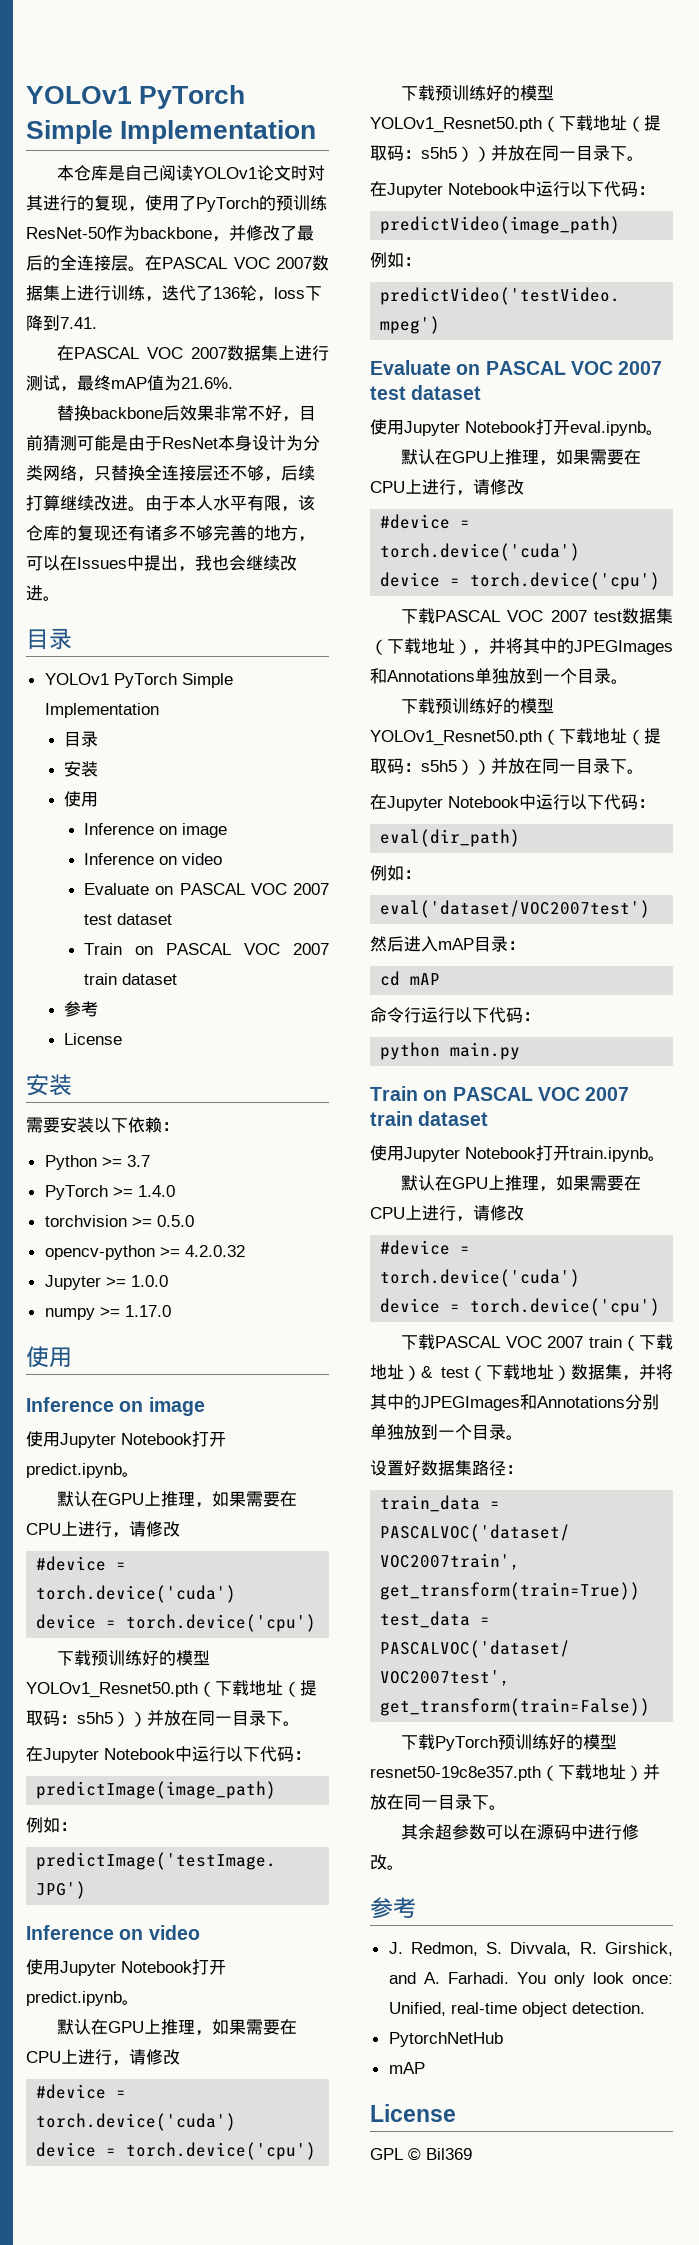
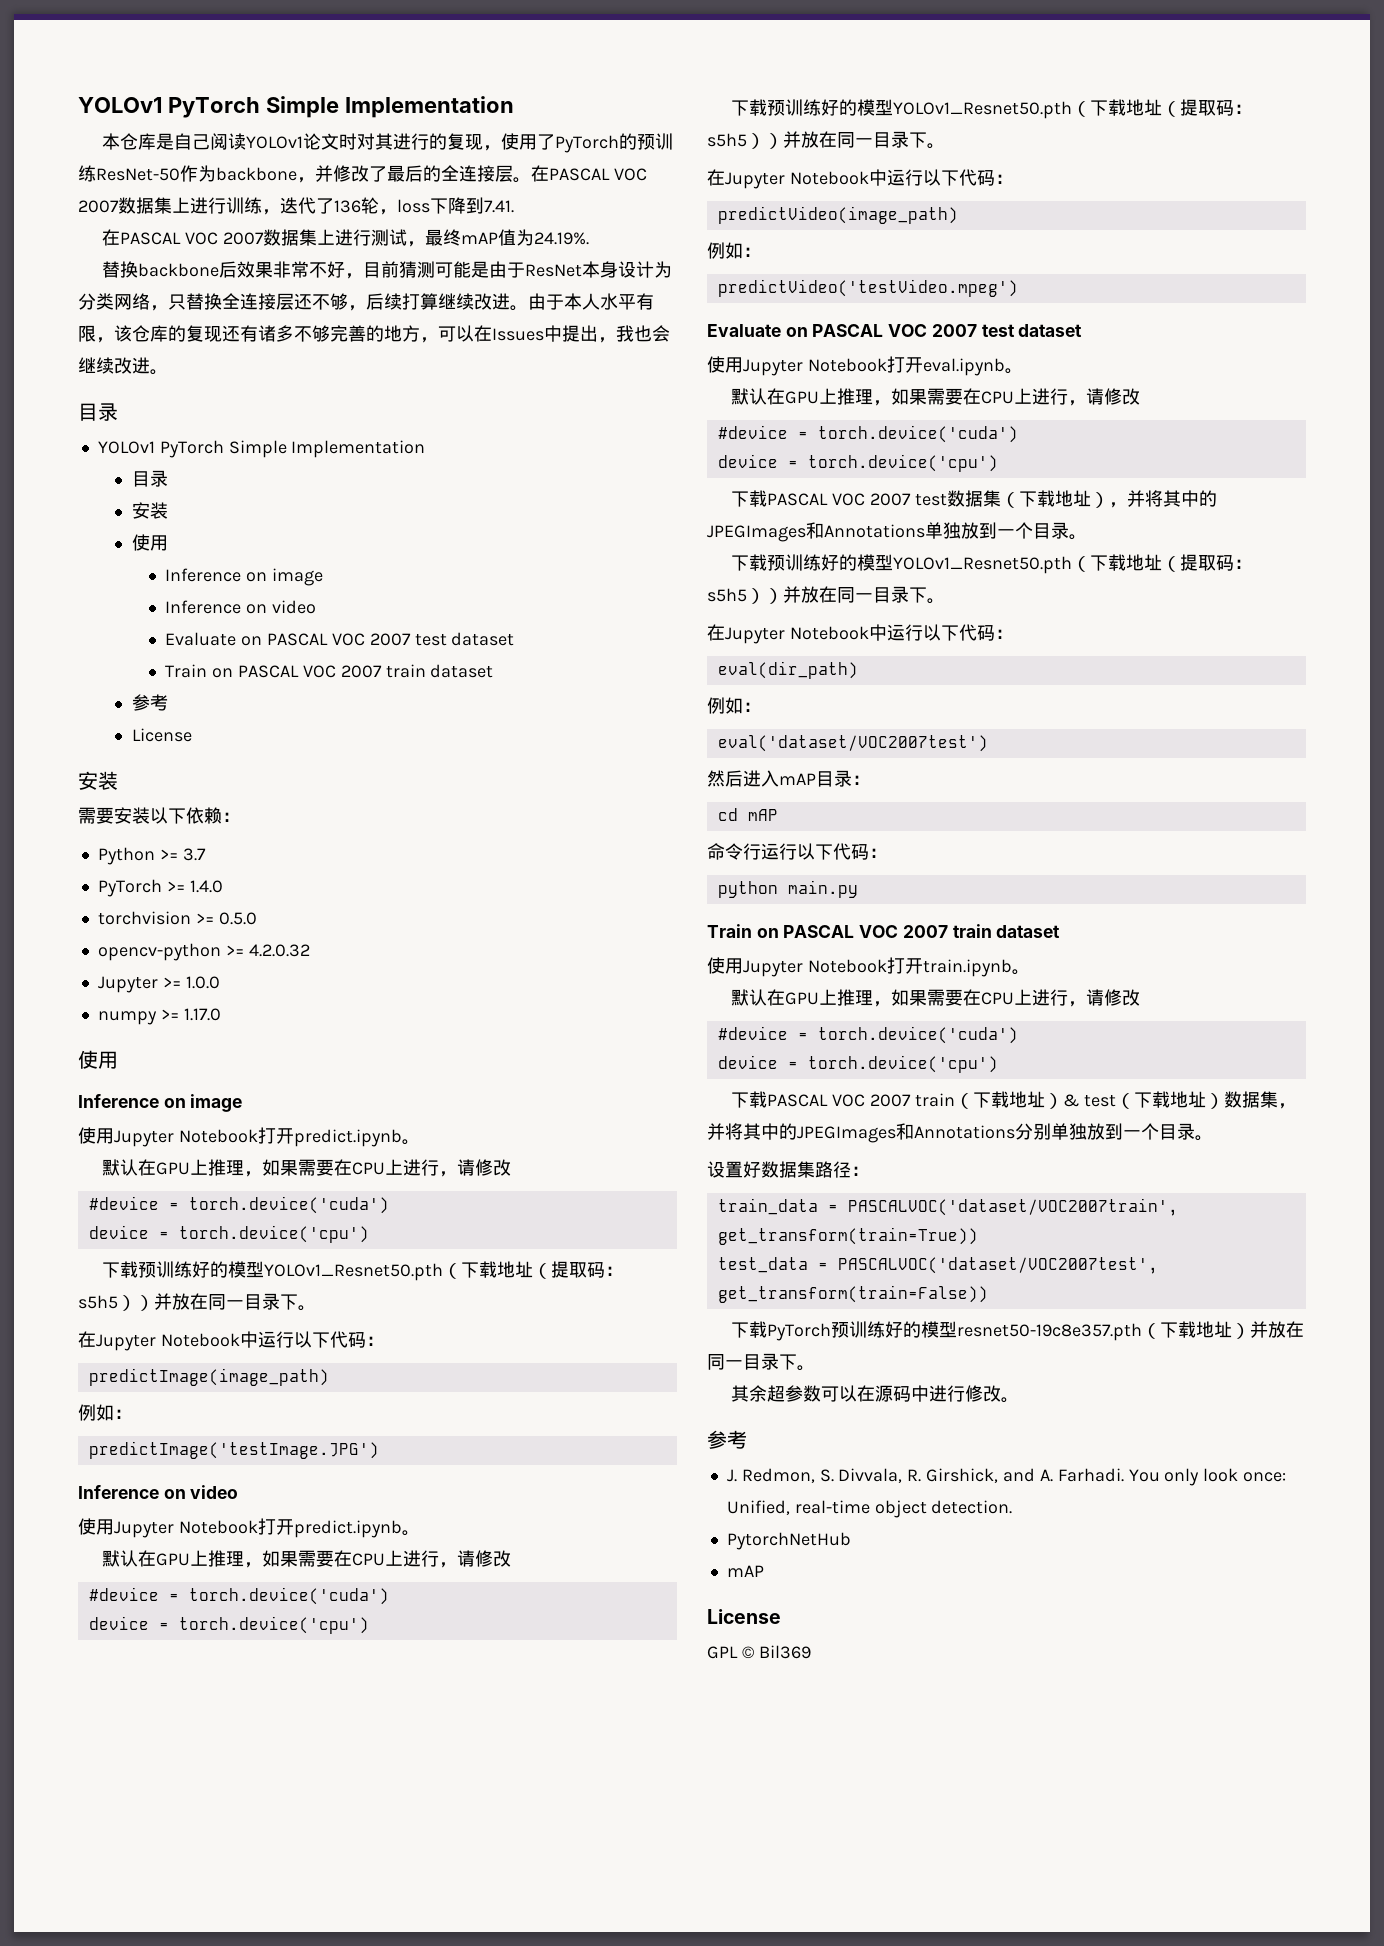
- 在PASCAL VOC 2007数据集上进行测试，最终mAP值为21.6%.
+ 在PASCAL VOC 2007数据集上进行测试，最终mAP值为24.19%.

